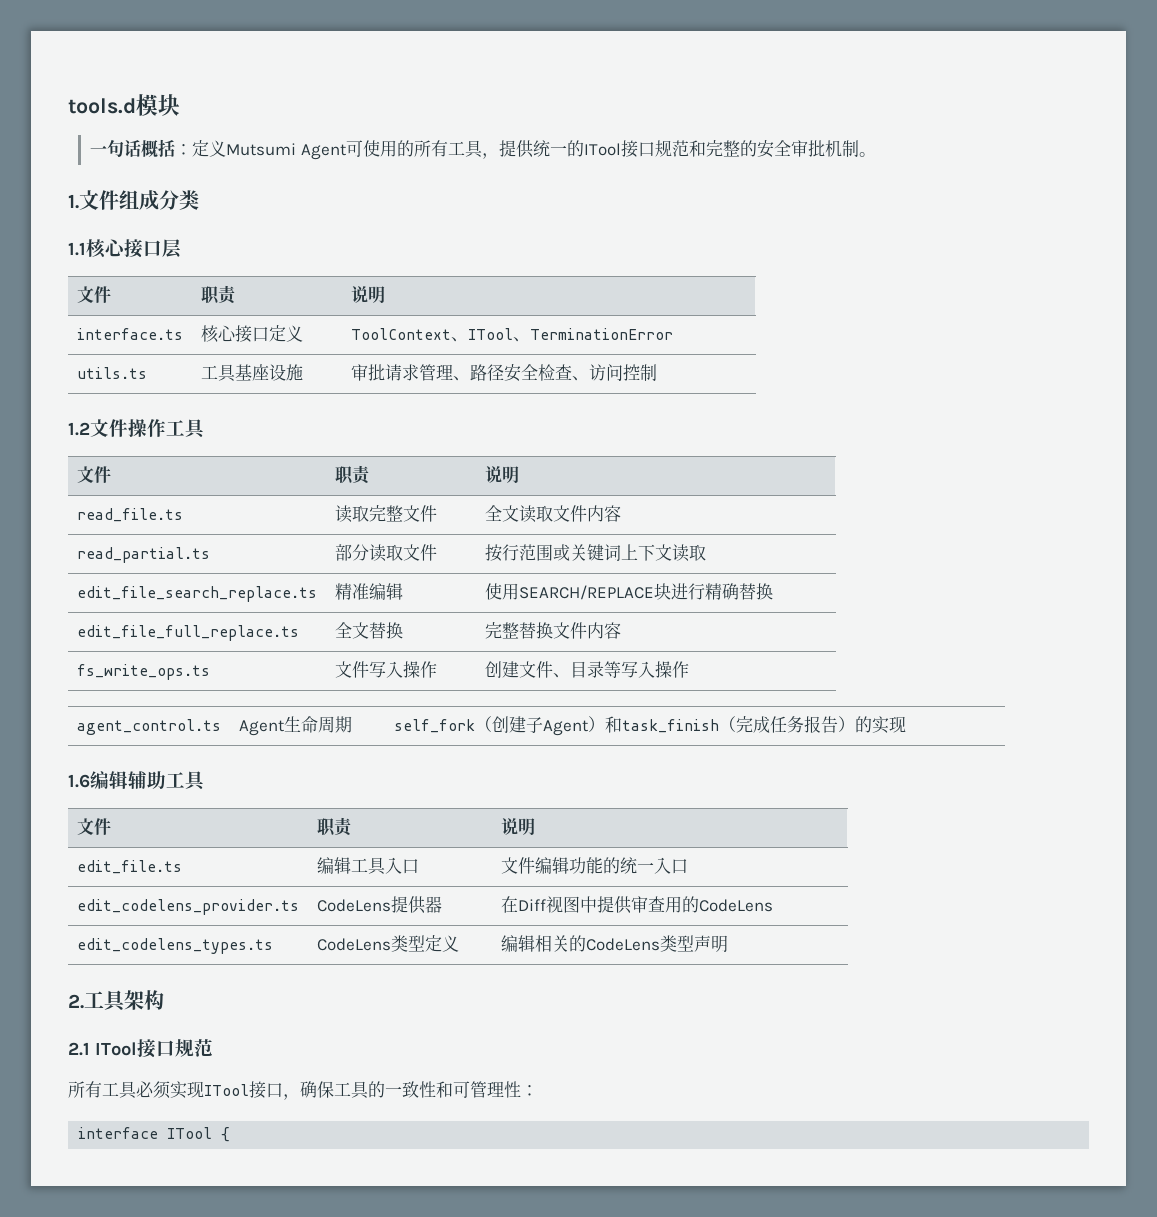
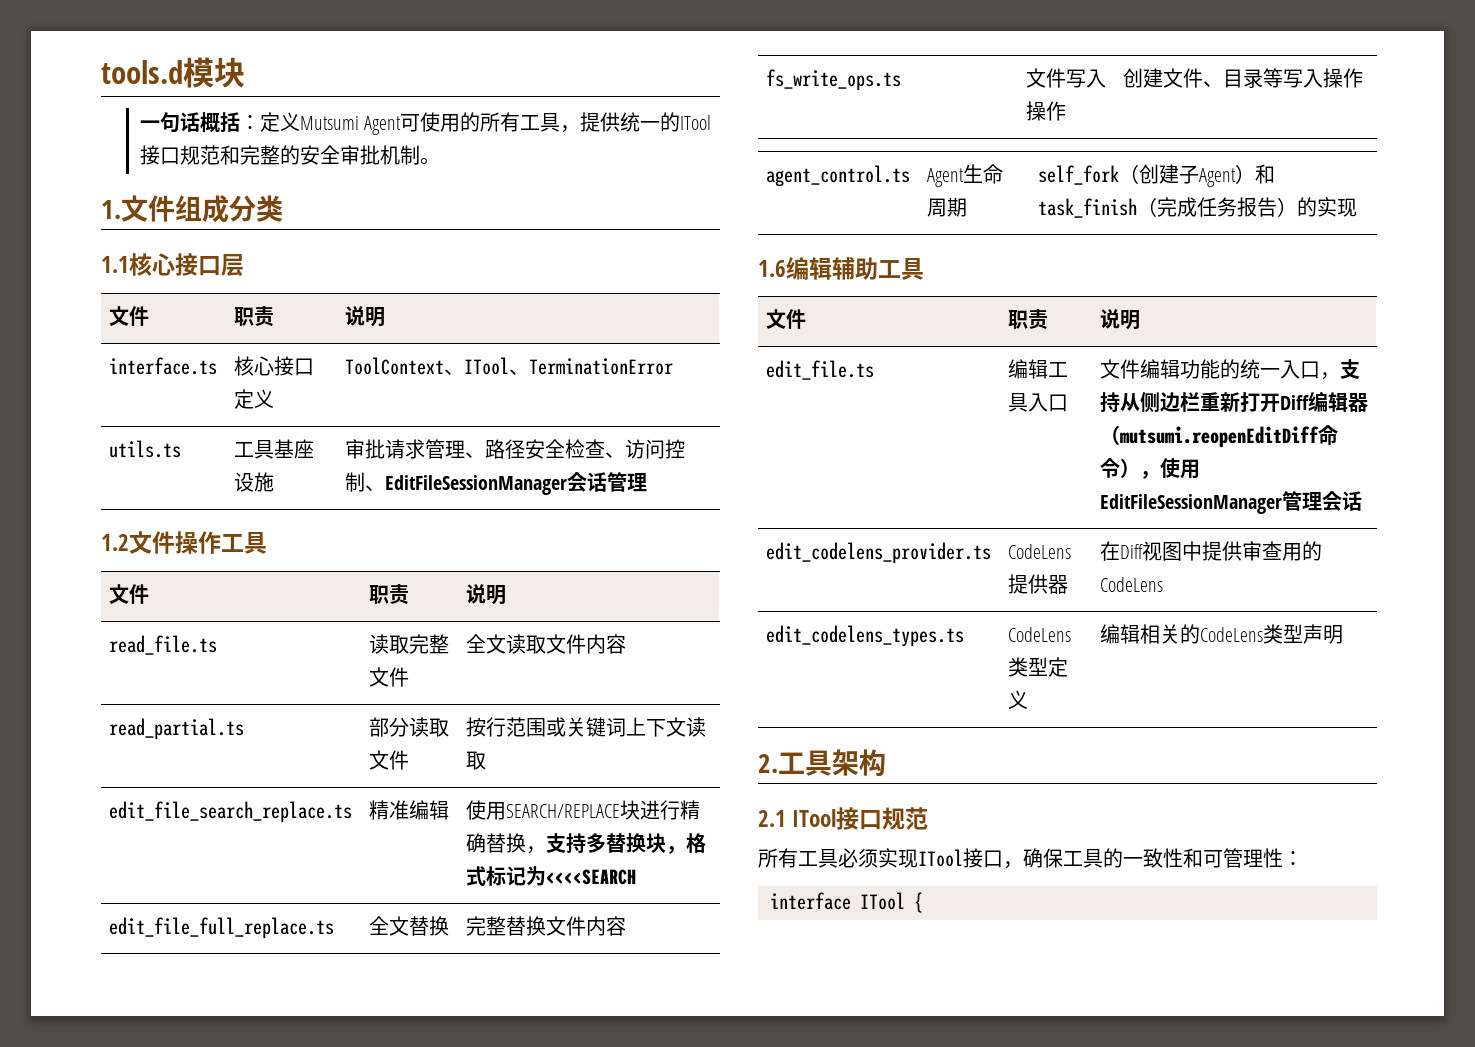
- utils.ts | 工具基座设施 | 审批请求管理、路径安全检查、访问控制
+ utils.ts | 工具基座设施 | 审批请求管理、路径安全检查、访问控制、EditFileSessionManager会话管理
- edit_file_search_replace.ts | 精准编辑 | 使用SEARCH/REPLACE块进行精确替换
+ edit_file_search_replace.ts | 精准编辑 | 使用SEARCH/REPLACE块进行精确替换，支持多替换块，格式标记为<<<<SEARCH
- edit_file.ts | 编辑工具入口 | 文件编辑功能的统一入口
+ edit_file.ts | 编辑工具入口 | 文件编辑功能的统一入口，支持从侧边栏重新打开Diff编辑器（mutsumi.reopenEditDiff命令），使用EditFileSessionManager管理会话

